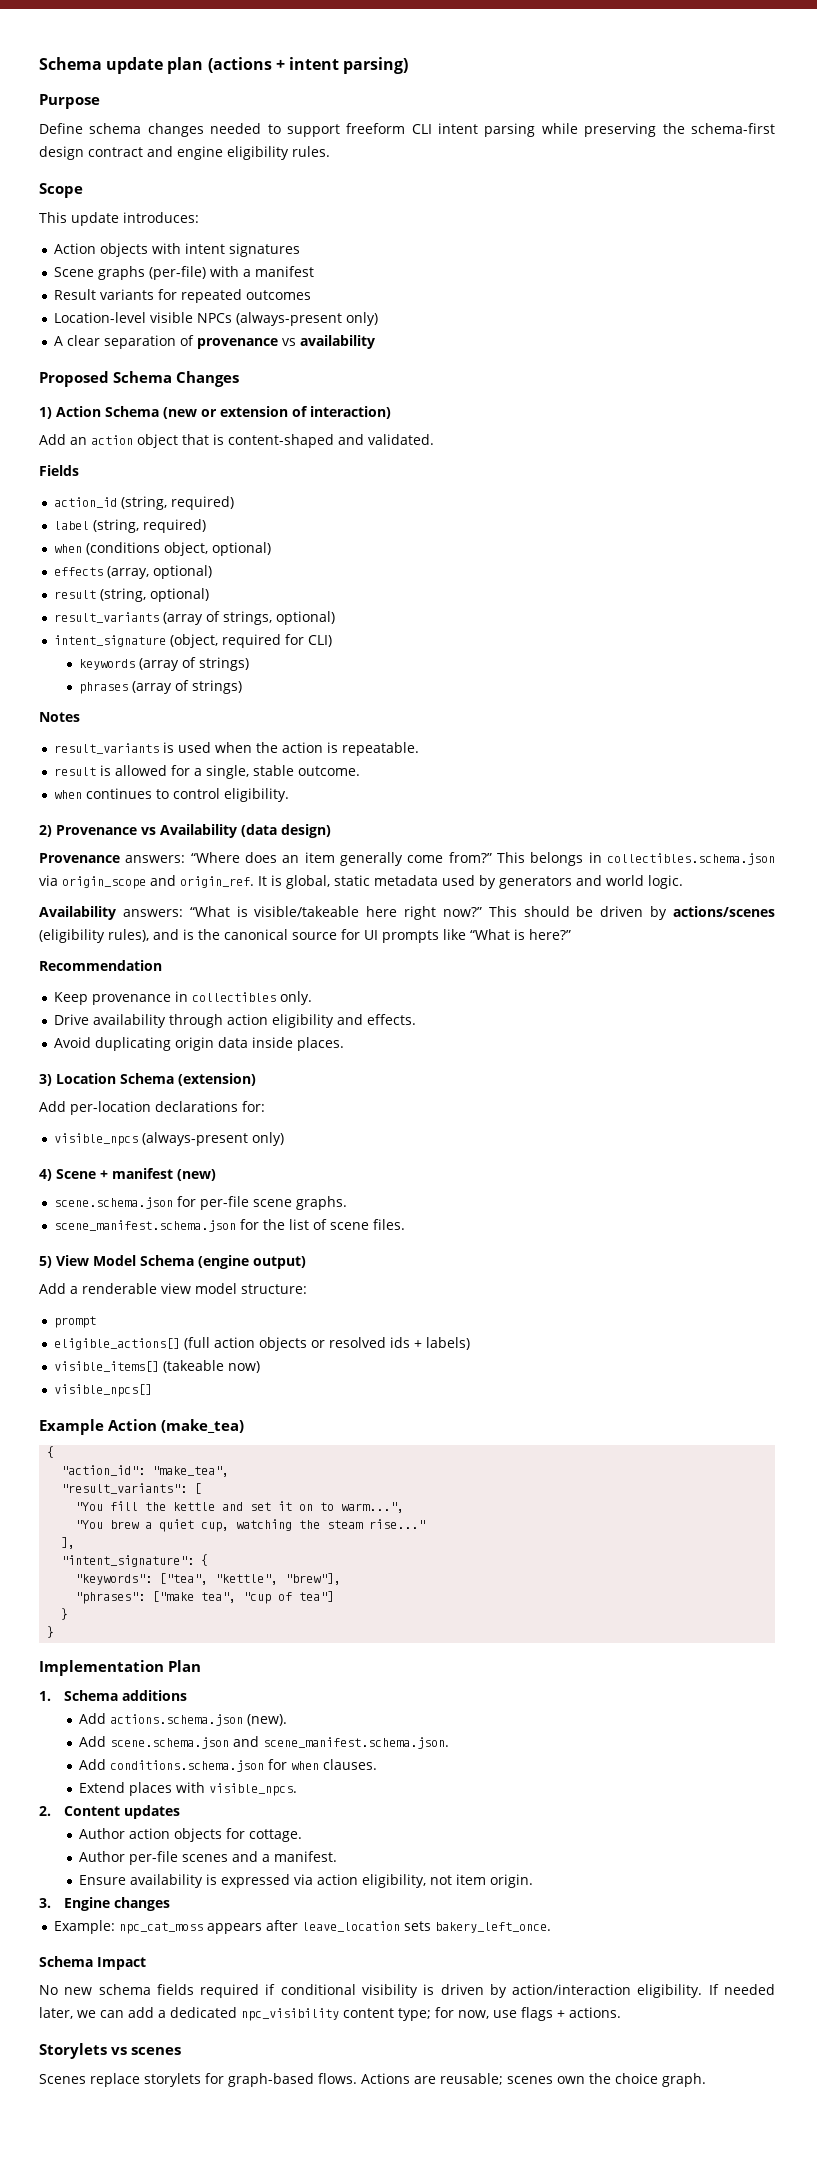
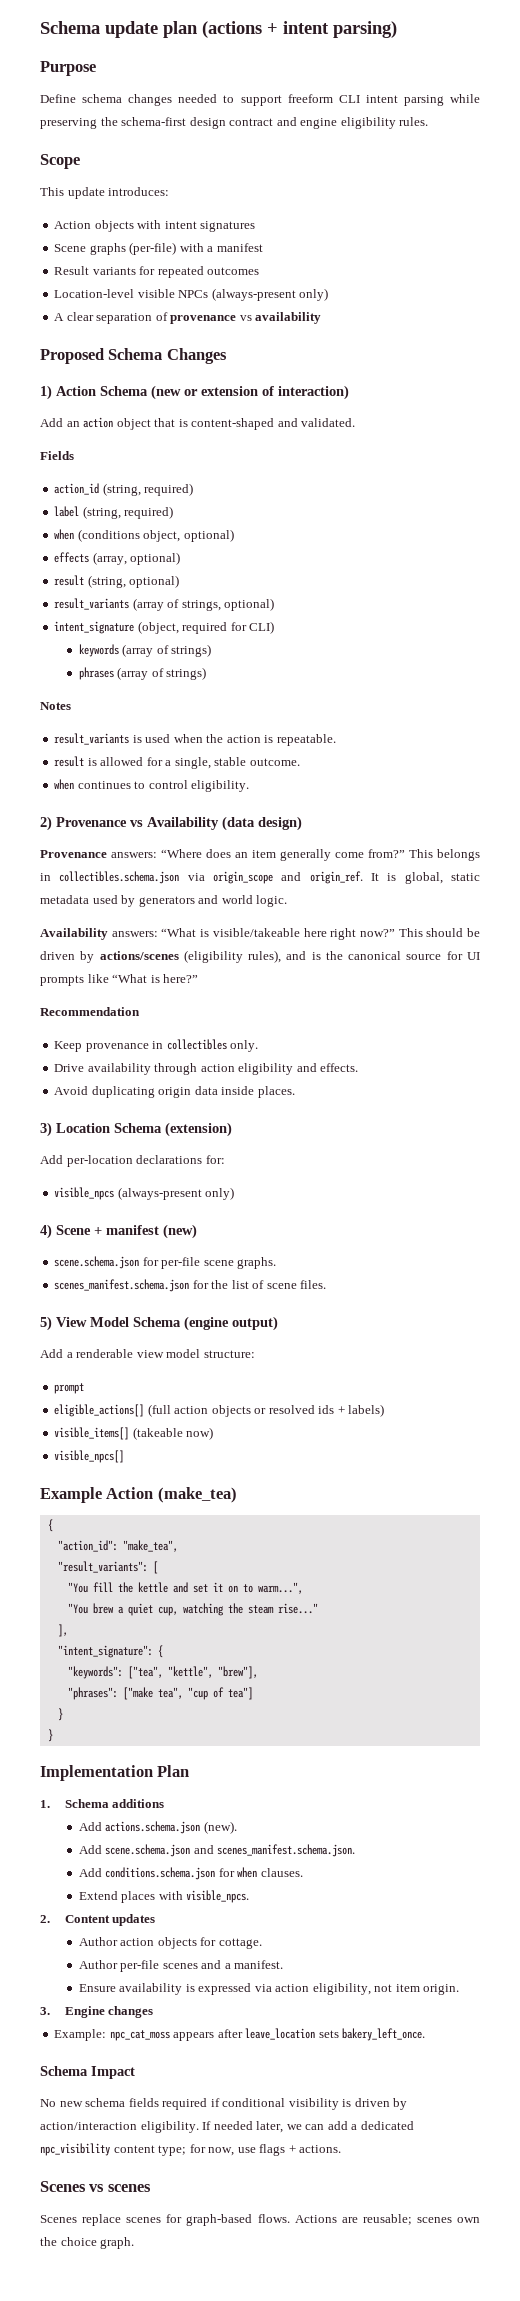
- scene_manifest.schema.json for the list of scene files.
+ scenes_manifest.schema.json for the list of scene files.
- Add scene.schema.json and scene_manifest.schema.json.
+ Add scene.schema.json and scenes_manifest.schema.json.
- Storylets vs scenes
+ Scenes vs scenes
- Scenes replace storylets for graph-based flows.
+ Scenes replace scenes for graph-based flows.

